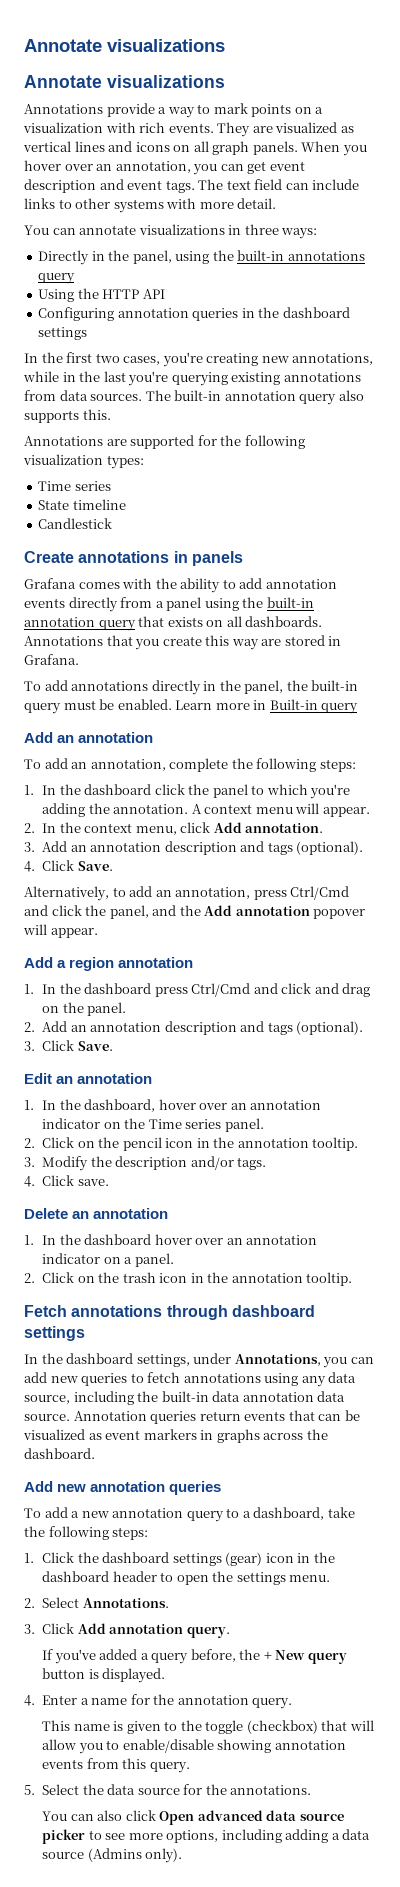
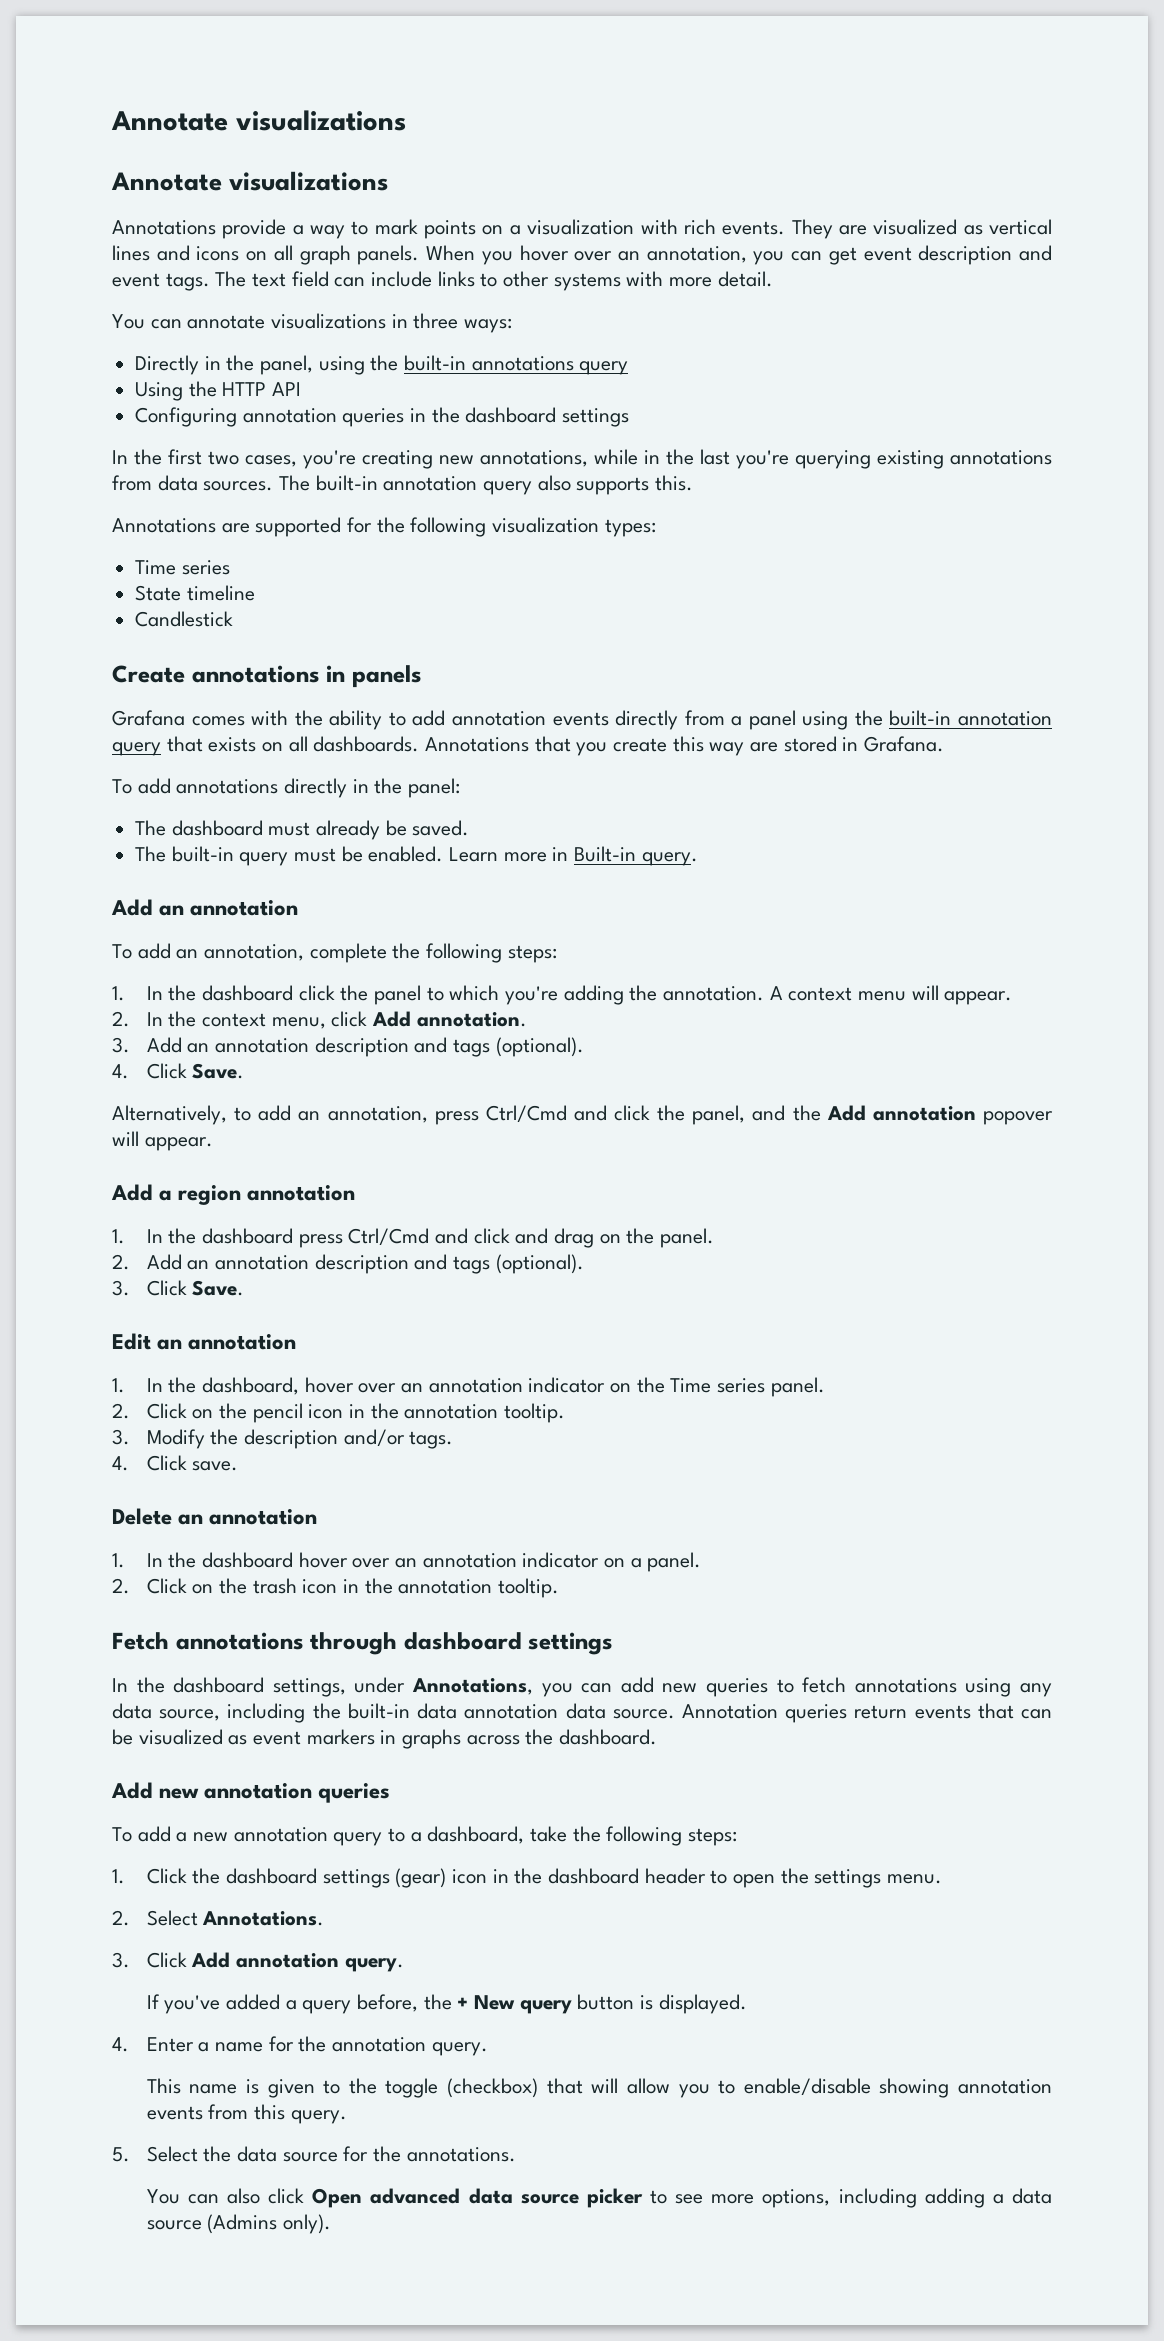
- To add annotations directly in the panel, the built-in query must be enabled.
+ To add annotations directly in the panel:
+ The dashboard must already be saved.
+ The built-in query must be enabled.
- Learn more in Built-in query
+ Learn more in Built-in query.

